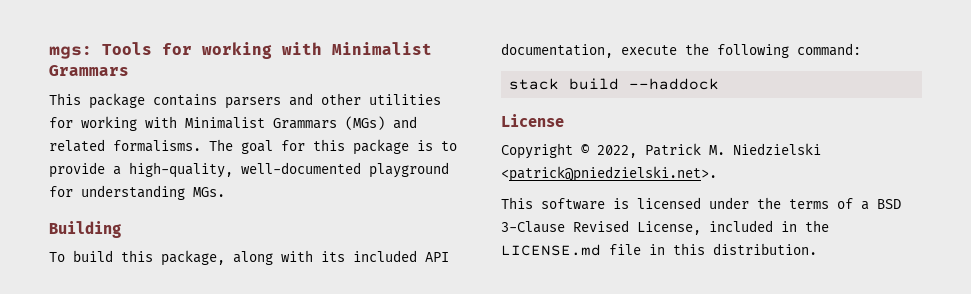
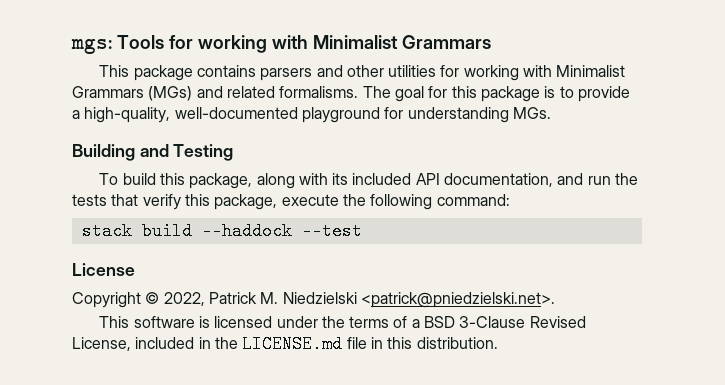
- Building
+ Building and Testing
- To build this package, along with its included API documentation, execute the following command:
+ To build this package, along with its included API documentation, and run the tests that verify this package, execute the following command:
- stack build --haddock
+ stack build --haddock --test

